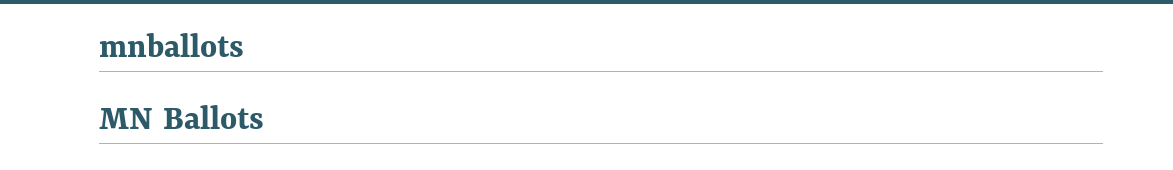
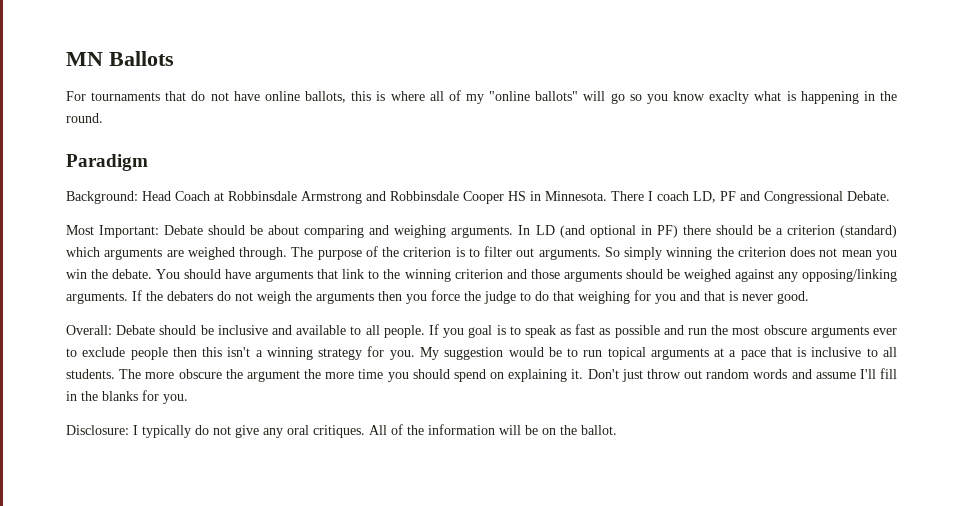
- mnballots
+ For tournaments that do not have online ballots, this is where all of my "online ballots" will go so you know exaclty what is happening in the round.
+ Paradigm
+ Background: Head Coach at Robbinsdale Armstrong and Robbinsdale Cooper HS in Minnesota. There I coach LD, PF and Congressional Debate.
+ Most Important: Debate should be about comparing and weighing arguments. In LD (and optional in PF) there should be a criterion (standard) which arguments are weighed through. The purpose of the criterion is to filter out arguments. So simply winning the criterion does not mean you win the debate. You should have arguments that link to the winning criterion and those arguments should be weighed against any opposing/linking arguments. If the debaters do not weigh the arguments then you force the judge to do that weighing for you and that is never good.
+ Overall: Debate should be inclusive and available to all people. If you goal is to speak as fast as possible and run the most obscure arguments ever to exclude people then this isn't a winning strategy for you. My suggestion would be to run topical arguments at a pace that is inclusive to all students. The more obscure the argument the more time you should spend on explaining it. Don't just throw out random words and assume I'll fill in the blanks for you.
+ Disclosure: I typically do not give any oral critiques. All of the information will be on the ballot.

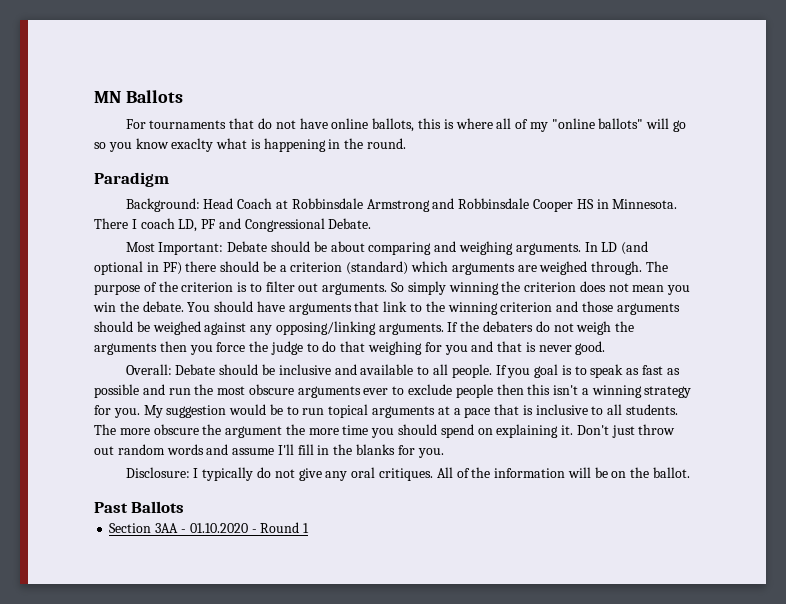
+ Past Ballots
+ Section 3AA - 01.10.2020 - Round 1

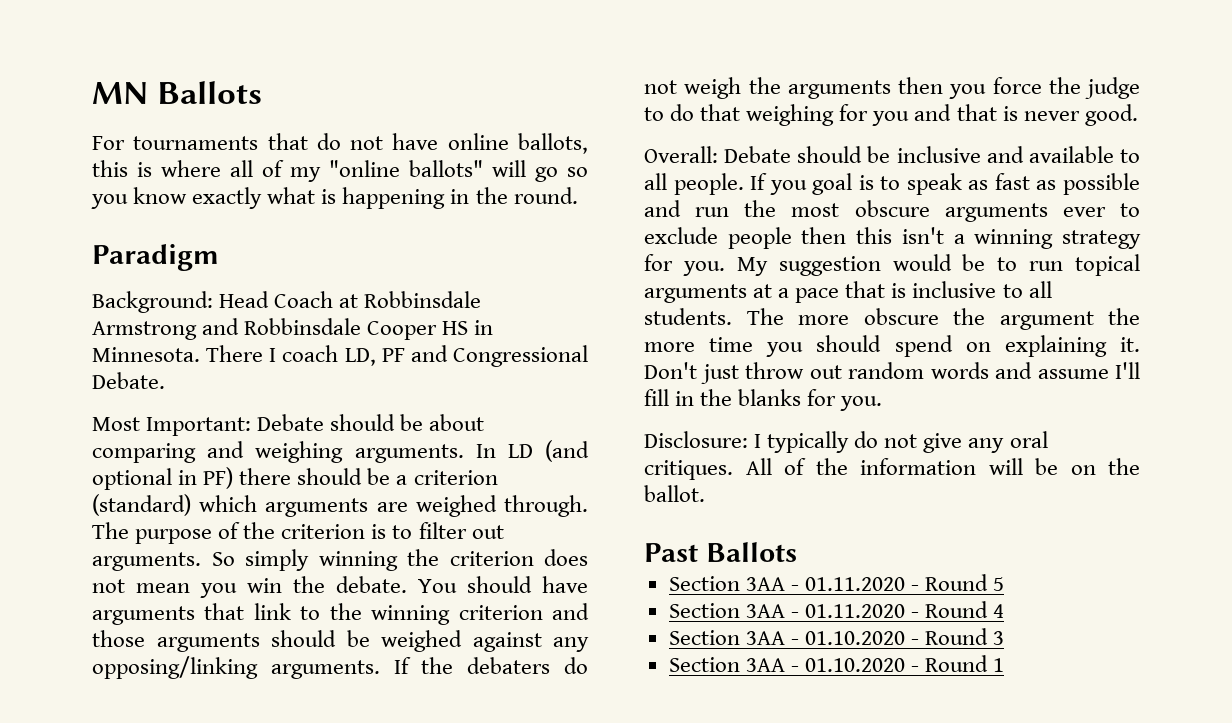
- For tournaments that do not have online ballots, this is where all of my "online ballots" will go so you know exaclty what is happening in the round.
+ For tournaments that do not have online ballots, this is where all of my "online ballots" will go so you know exactly what is happening in the round.
+ Section 3AA - 01.11.2020 - Round 5
+ Section 3AA - 01.11.2020 - Round 4
+ Section 3AA - 01.10.2020 - Round 3

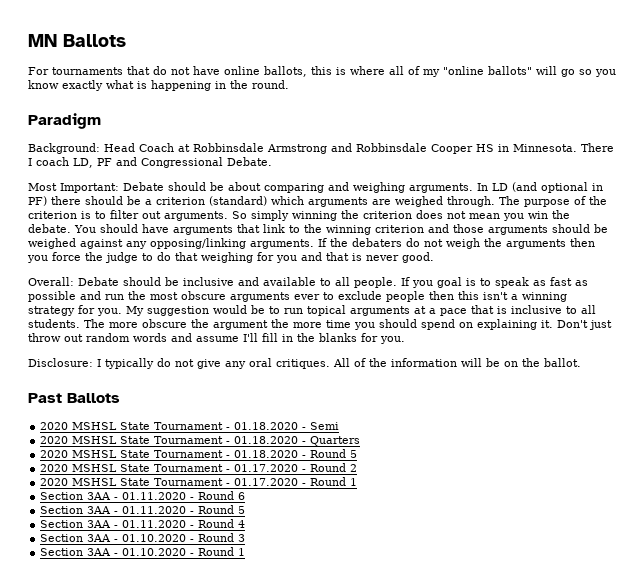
+ 2020 MSHSL State Tournament - 01.18.2020 - Semi
+ 2020 MSHSL State Tournament - 01.18.2020 - Quarters
+ 2020 MSHSL State Tournament - 01.18.2020 - Round 5
+ 2020 MSHSL State Tournament - 01.17.2020 - Round 2
+ 2020 MSHSL State Tournament - 01.17.2020 - Round 1
+ Section 3AA - 01.11.2020 - Round 6

